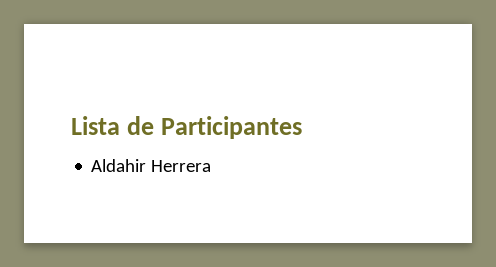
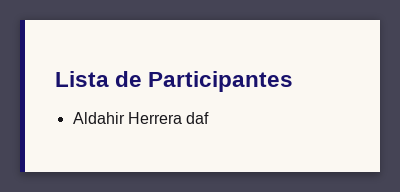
- Aldahir Herrera
+ Aldahir Herrera daf

